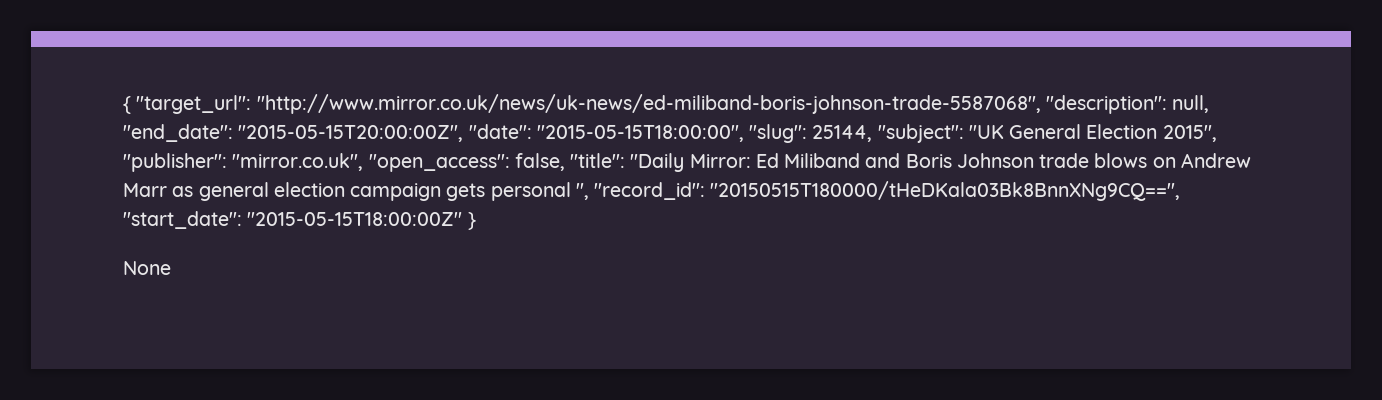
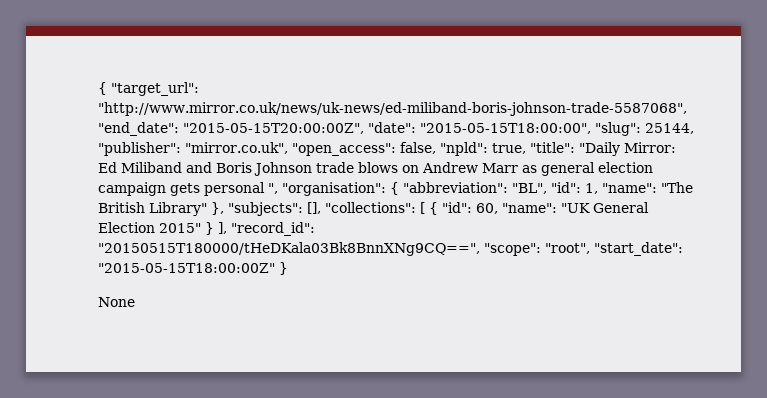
- { "target_url": "http://www.mirror.co.uk/news/uk-news/ed-miliband-boris-johnson-trade-5587068", "description": null, "end_date": "2015-05-15T20:00:00Z", "date": "2015-05-15T18:00:00", "slug": 25144, "subject": "UK General Election 2015", "publisher": "mirror.co.uk", "open_access": false, "title": "Daily Mirror: Ed Miliband and Boris Johnson trade blows on Andrew Marr as general election campaign gets personal ", "record_id": "20150515T180000/tHeDKala03Bk8BnnXNg9CQ==", "start_date": "2015-05-15T18:00:00Z" }
+ { "target_url": "http://www.mirror.co.uk/news/uk-news/ed-miliband-boris-johnson-trade-5587068", "end_date": "2015-05-15T20:00:00Z", "date": "2015-05-15T18:00:00", "slug": 25144, "publisher": "mirror.co.uk", "open_access": false, "npld": true, "title": "Daily Mirror: Ed Miliband and Boris Johnson trade blows on Andrew Marr as general election campaign gets personal ", "organisation": { "abbreviation": "BL", "id": 1, "name": "The British Library" }, "subjects": [], "collections": [ { "id": 60, "name": "UK General Election 2015" } ], "record_id": "20150515T180000/tHeDKala03Bk8BnnXNg9CQ==", "scope": "root", "start_date": "2015-05-15T18:00:00Z" }

